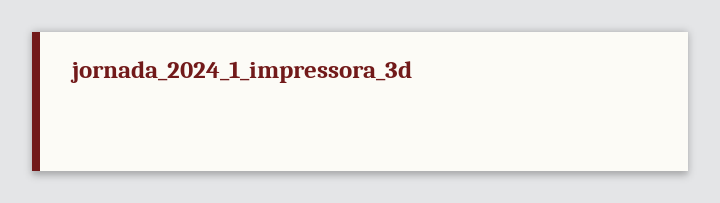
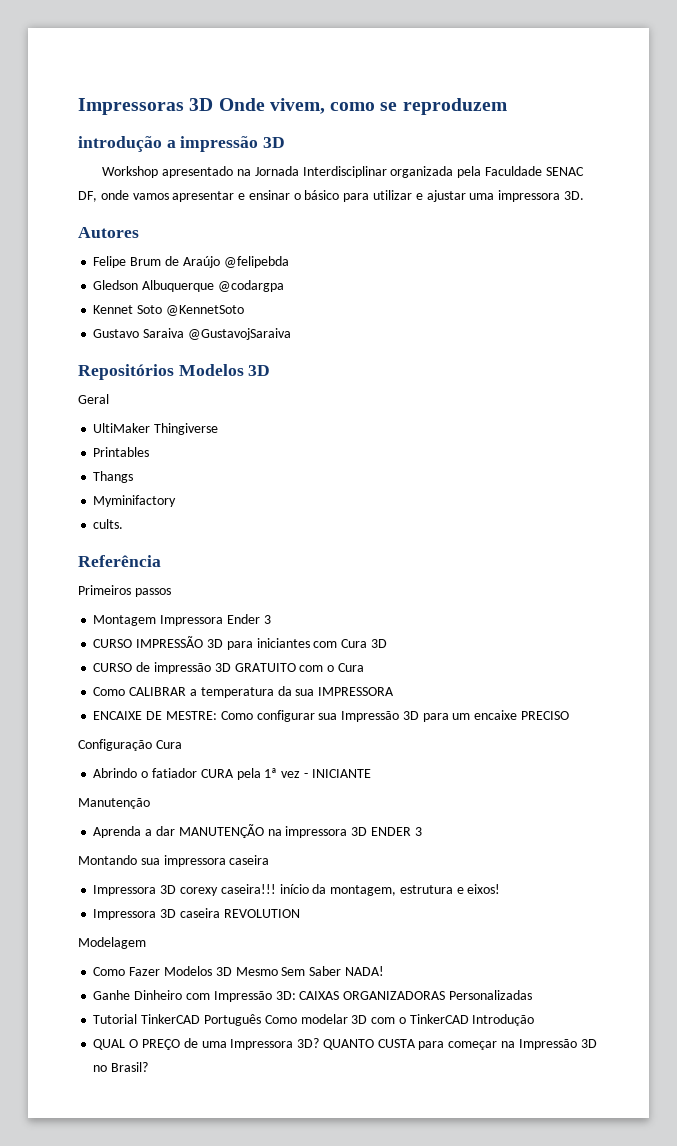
- jornada_2024_1_impressora_3d
+ Impressoras 3D Onde vivem, como se reproduzem
+ introdução a impressão 3D
+ Workshop apresentado na Jornada Interdisciplinar organizada pela Faculdade SENAC DF, onde vamos apresentar e ensinar o básico para utilizar e ajustar uma impressora 3D.
+ Autores
+ Felipe Brum de Araújo @felipebda
+ Gledson Albuquerque @codargpa
+ Kennet Soto @KennetSoto
+ Gustavo Saraiva @GustavojSaraiva
+ Repositórios Modelos 3D
+ Geral
+ UltiMaker Thingiverse
+ Printables
+ Thangs
+ Myminifactory
+ cults.
+ Referência
+ Primeiros passos
+ Montagem Impressora Ender 3
+ CURSO IMPRESSÃO 3D para iniciantes com Cura 3D
+ CURSO de impressão 3D GRATUITO com o Cura
+ Como CALIBRAR a temperatura da sua IMPRESSORA
+ ENCAIXE DE MESTRE: Como configurar sua Impressão 3D para um encaixe PRECISO
+ Configuração Cura
+ Abrindo o fatiador CURA pela 1ª vez - INICIANTE
+ Manutenção
+ Aprenda a dar MANUTENÇÃO na impressora 3D ENDER 3
+ Montando sua impressora caseira
+ Impressora 3D corexy caseira!!! início da montagem, estrutura e eixos!
+ Impressora 3D caseira REVOLUTION
+ Modelagem
+ Como Fazer Modelos 3D Mesmo Sem Saber NADA!
+ Ganhe Dinheiro com Impressão 3D: CAIXAS ORGANIZADORAS Personalizadas
+ Tutorial TinkerCAD Português Como modelar 3D com o TinkerCAD Introdução
+ QUAL O PREÇO de uma Impressora 3D? QUANTO CUSTA para começar na Impressão 3D no Brasil?

